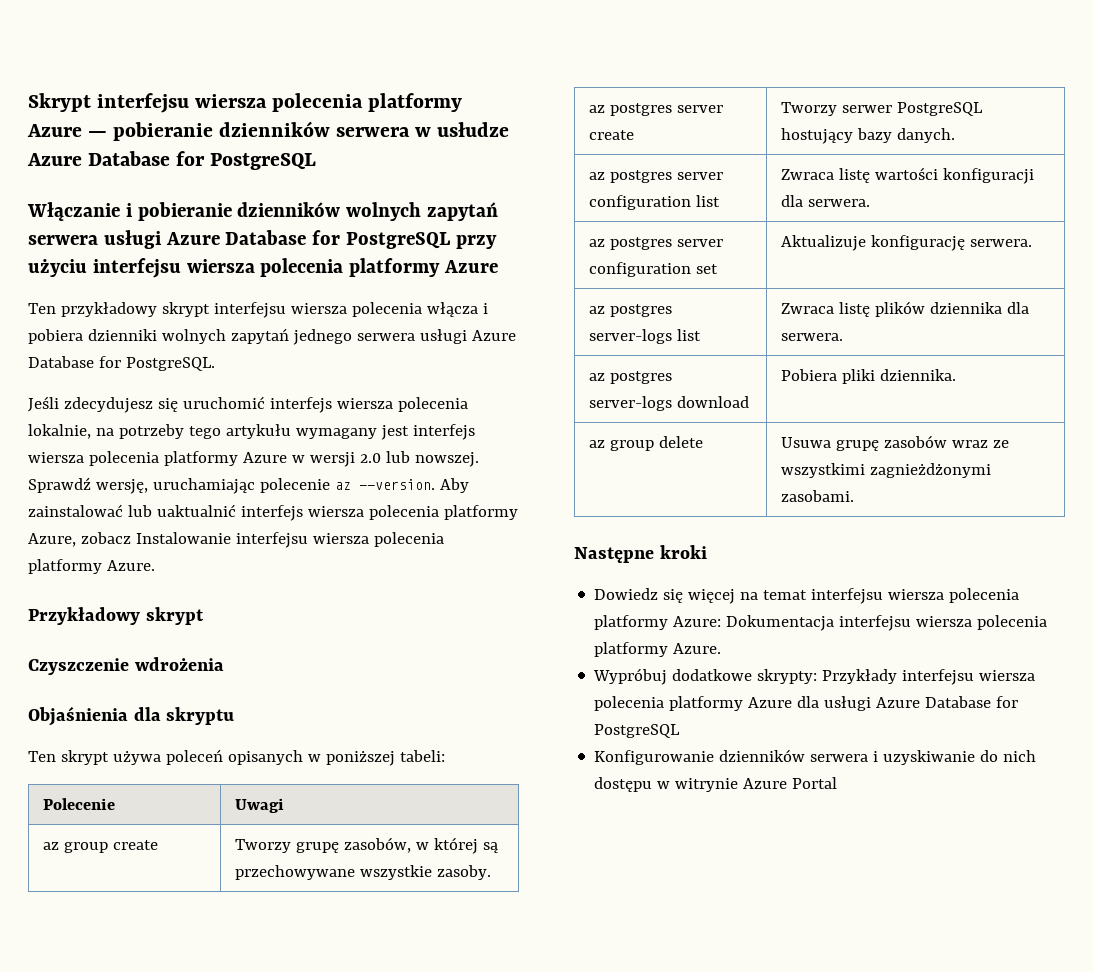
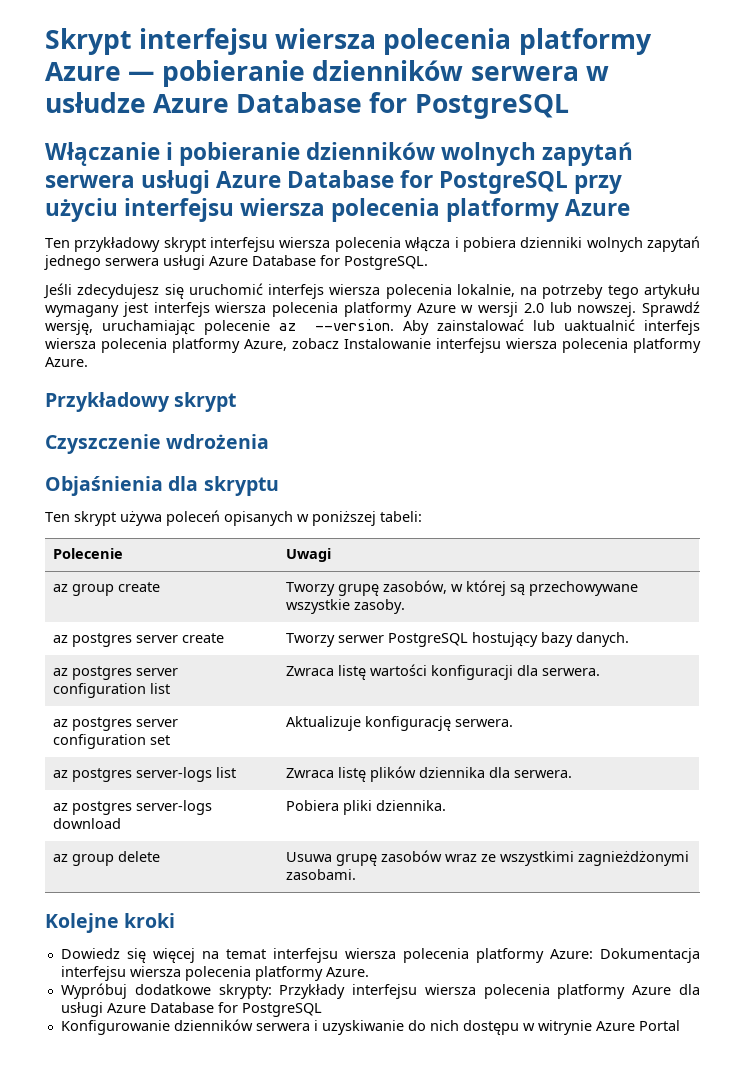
- Następne kroki
+ Kolejne kroki

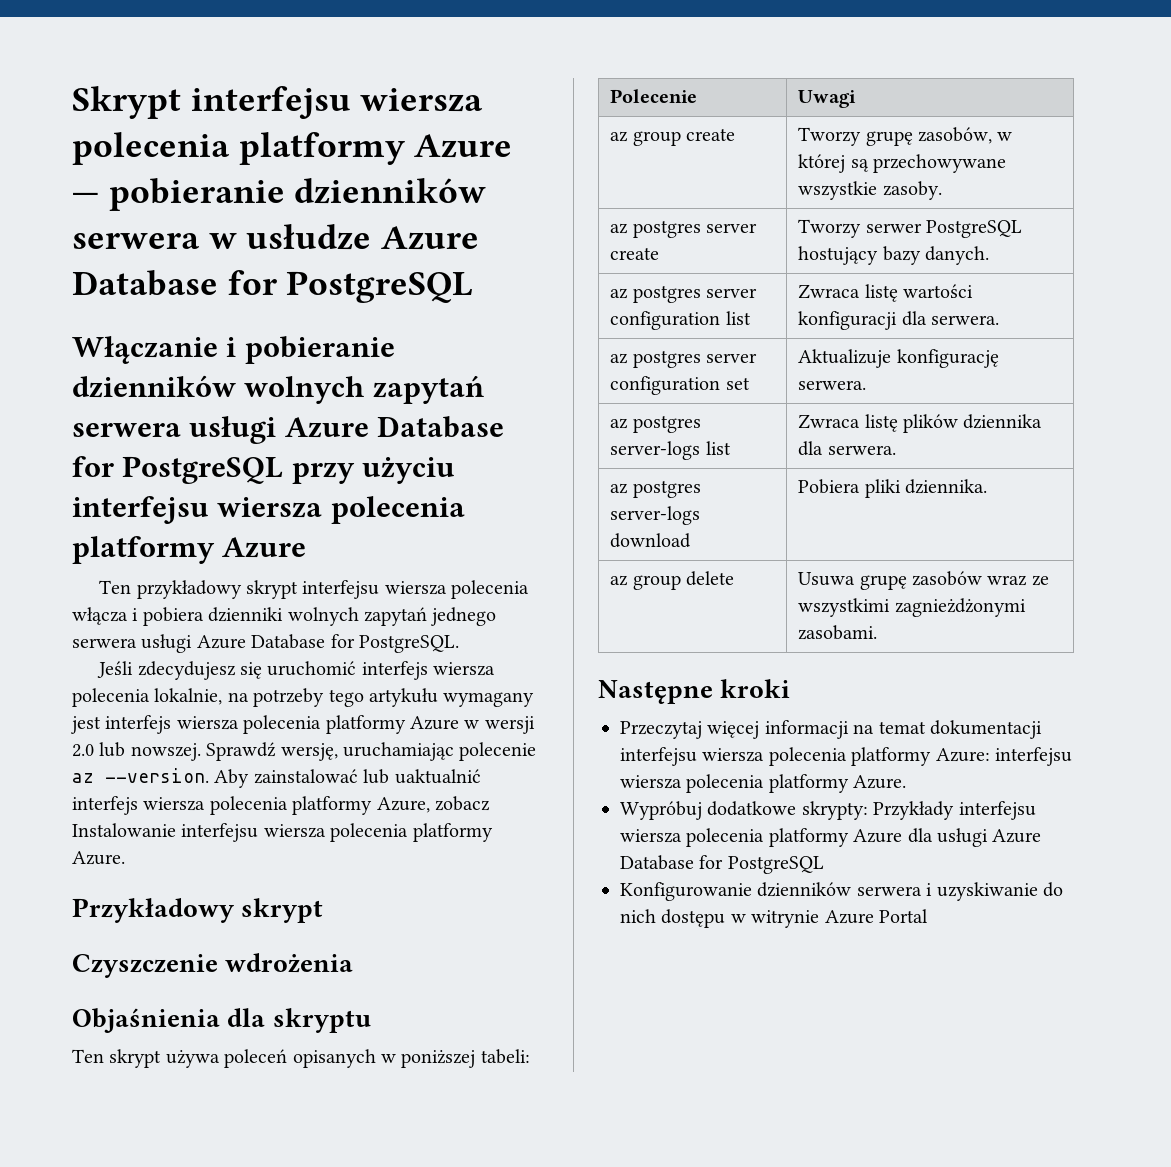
- Kolejne kroki
+ Następne kroki
- Dowiedz się więcej na temat interfejsu wiersza polecenia platformy Azure: Dokumentacja interfejsu wiersza polecenia platformy Azure.
+ Przeczytaj więcej informacji na temat dokumentacji interfejsu wiersza polecenia platformy Azure: interfejsu wiersza polecenia platformy Azure.

